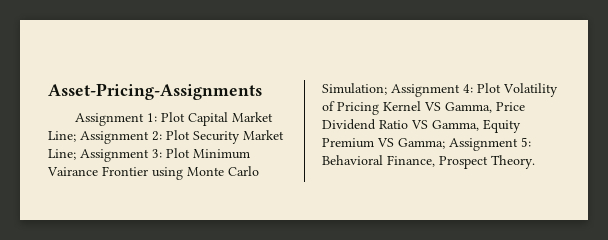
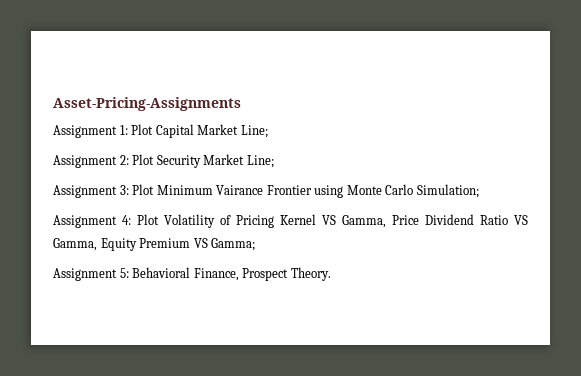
- Assignment 1: Plot Capital Market Line; Assignment 2: Plot Security Market Line; Assignment 3: Plot Minimum Vairance Frontier using Monte Carlo Simulation; Assignment 4: Plot Volatility of Pricing Kernel VS Gamma, Price Dividend Ratio VS Gamma, Equity Premium VS Gamma; Assignment 5: Behavioral Finance, Prospect Theory.
+ Assignment 1: Plot Capital Market Line;
+ Assignment 2: Plot Security Market Line;
+ Assignment 3: Plot Minimum Vairance Frontier using Monte Carlo Simulation;
+ Assignment 4: Plot Volatility of Pricing Kernel VS Gamma, Price Dividend Ratio VS Gamma, Equity Premium VS Gamma;
+ Assignment 5: Behavioral Finance, Prospect Theory.

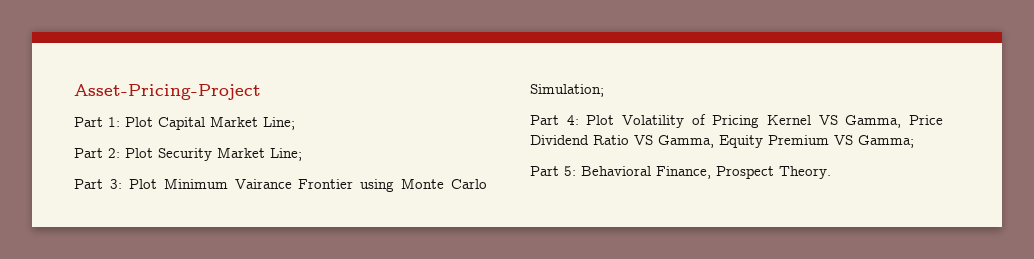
- Asset-Pricing-Assignments
- Assignment 1: Plot Capital Market Line;
+ Asset-Pricing-Project
+ Part 1: Plot Capital Market Line;
- Assignment 2: Plot Security Market Line;
+ Part 2: Plot Security Market Line;
- Assignment 3: Plot Minimum Vairance Frontier using Monte Carlo Simulation;
+ Part 3: Plot Minimum Vairance Frontier using Monte Carlo Simulation;
- Assignment 4: Plot Volatility of Pricing Kernel VS Gamma, Price Dividend Ratio VS Gamma, Equity Premium VS Gamma;
+ Part 4: Plot Volatility of Pricing Kernel VS Gamma, Price Dividend Ratio VS Gamma, Equity Premium VS Gamma;
- Assignment 5: Behavioral Finance, Prospect Theory.
+ Part 5: Behavioral Finance, Prospect Theory.

